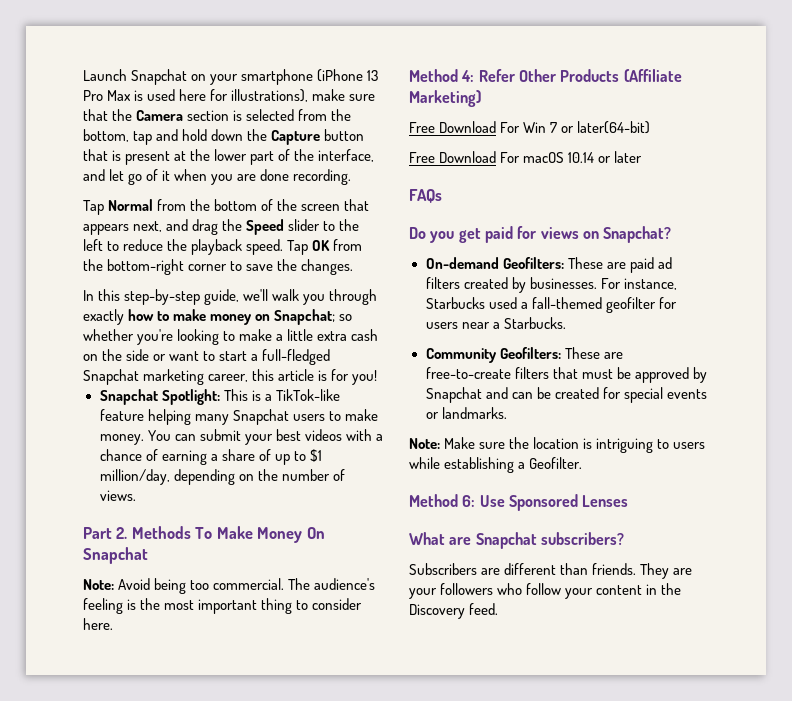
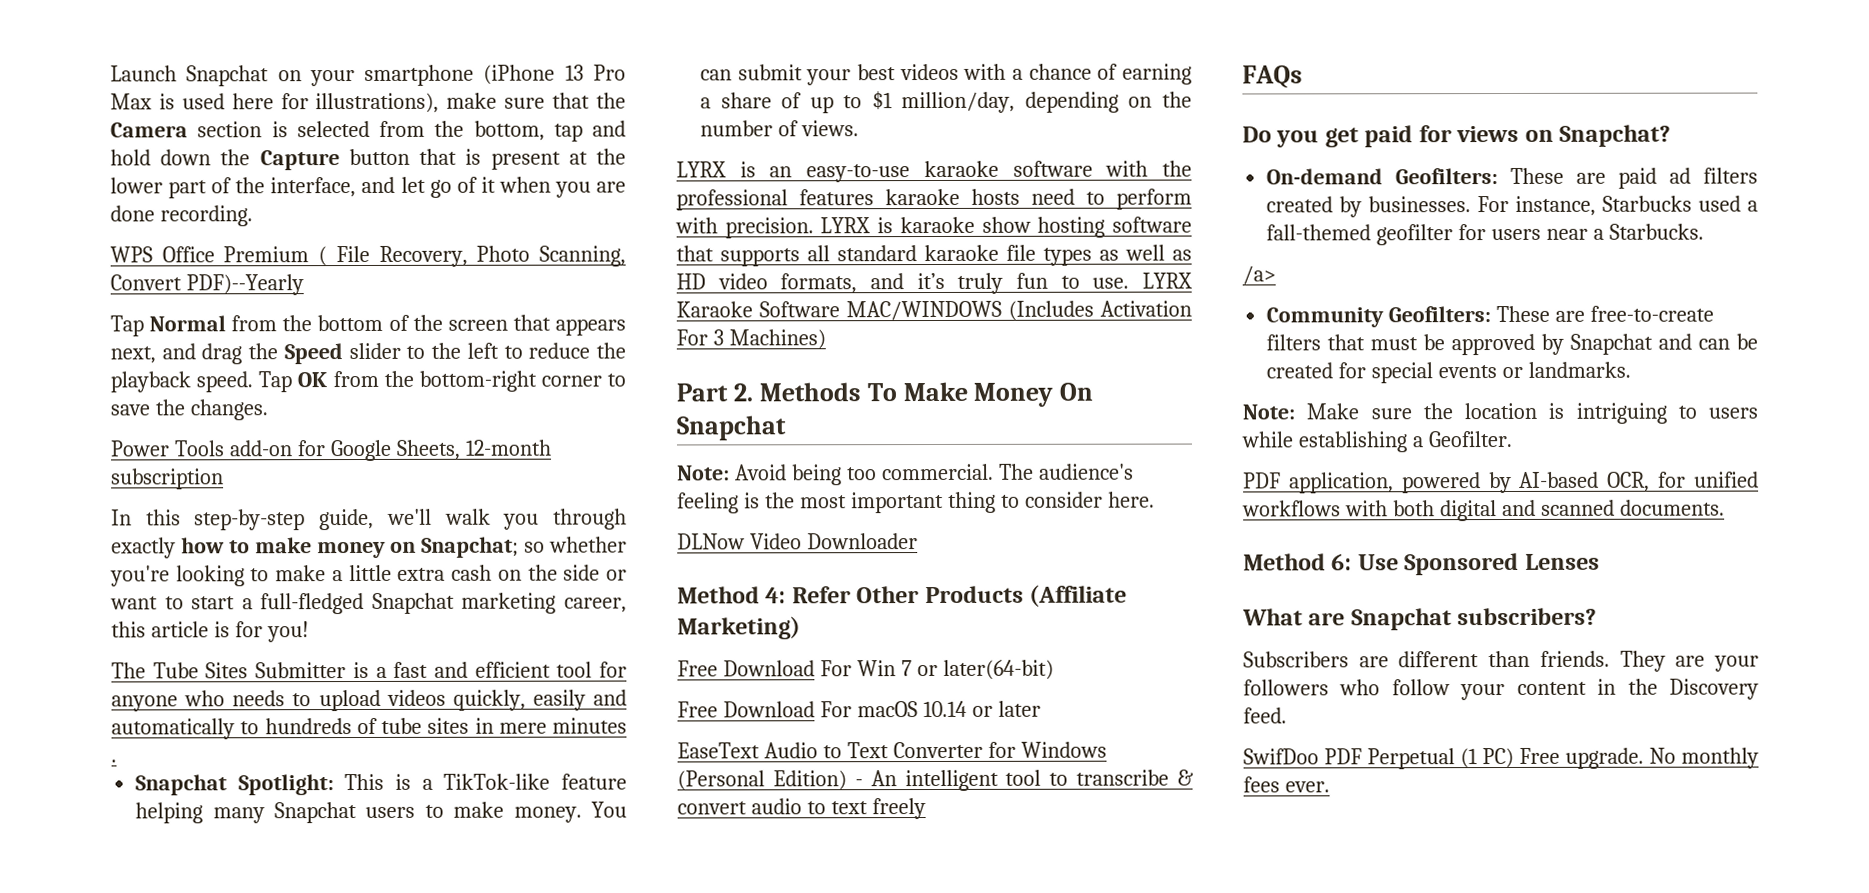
+ WPS Office Premium ( File Recovery, Photo Scanning, Convert PDF)--Yearly
+ Power Tools add-on for Google Sheets, 12-month subscription
+ The Tube Sites Submitter is a fast and efficient tool for anyone who needs to upload videos quickly, easily and automatically to hundreds of tube sites in mere minutes .
+ LYRX is an easy-to-use karaoke software with the professional features karaoke hosts need to perform with precision. LYRX is karaoke show hosting software that supports all standard karaoke file types as well as HD video formats, and it’s truly fun to use. LYRX Karaoke Software MAC/WINDOWS (Includes Activation For 3 Machines)
+ DLNow Video Downloader
+ EaseText Audio to Text Converter for Windows (Personal Edition) - An intelligent tool to transcribe & convert audio to text freely
+ /a>
+ PDF application, powered by AI-based OCR, for unified workflows with both digital and scanned documents.
+ SwifDoo PDF Perpetual (1 PC) Free upgrade. No monthly fees ever.

